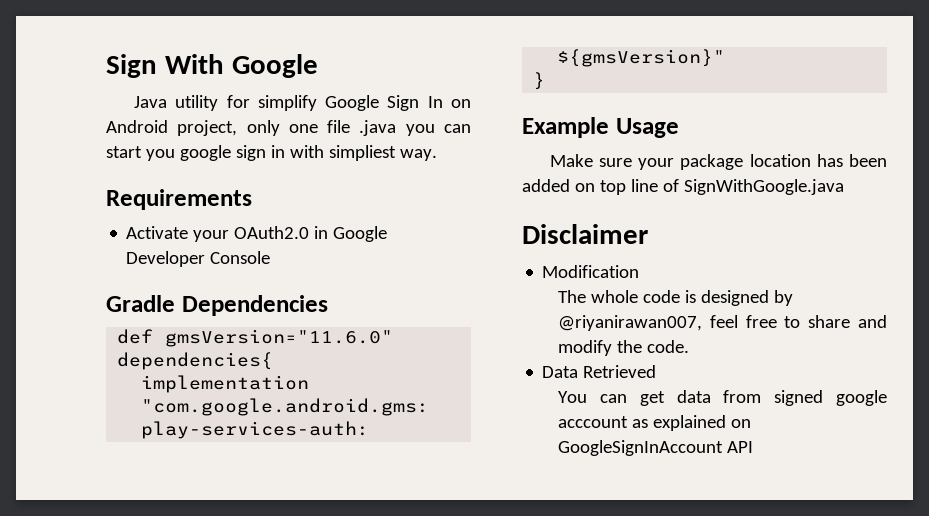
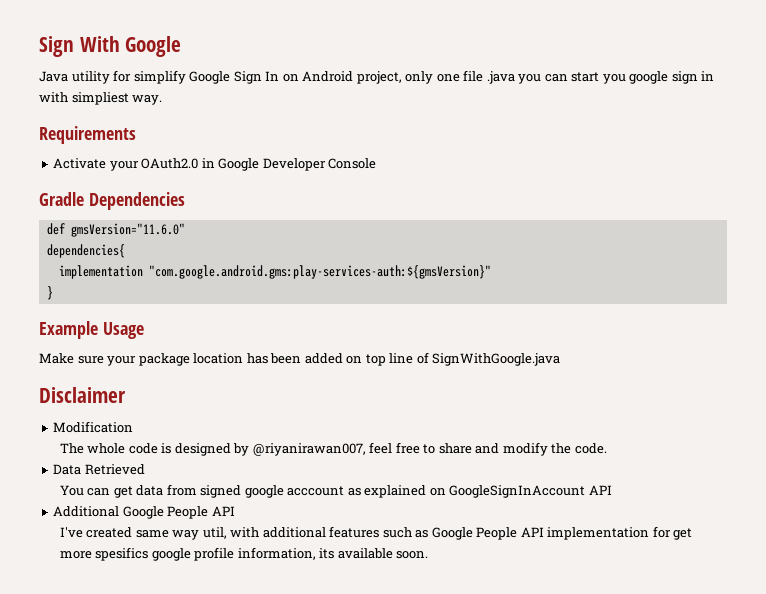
+ Additional Google People API
+ I've created same way util, with additional features such as Google People API implementation for get more spesifics google profile information, its available soon.

